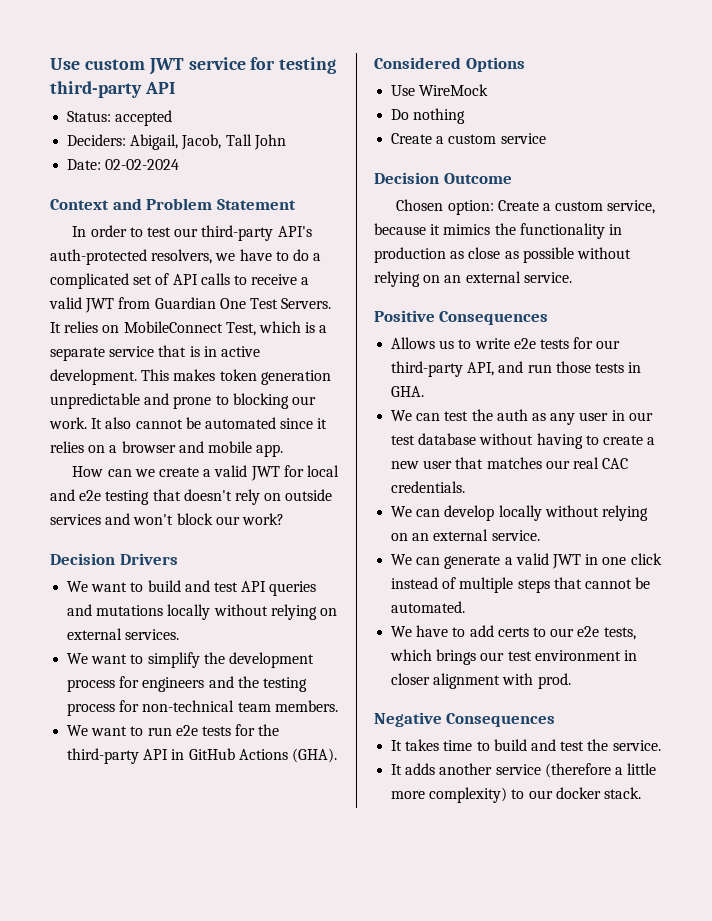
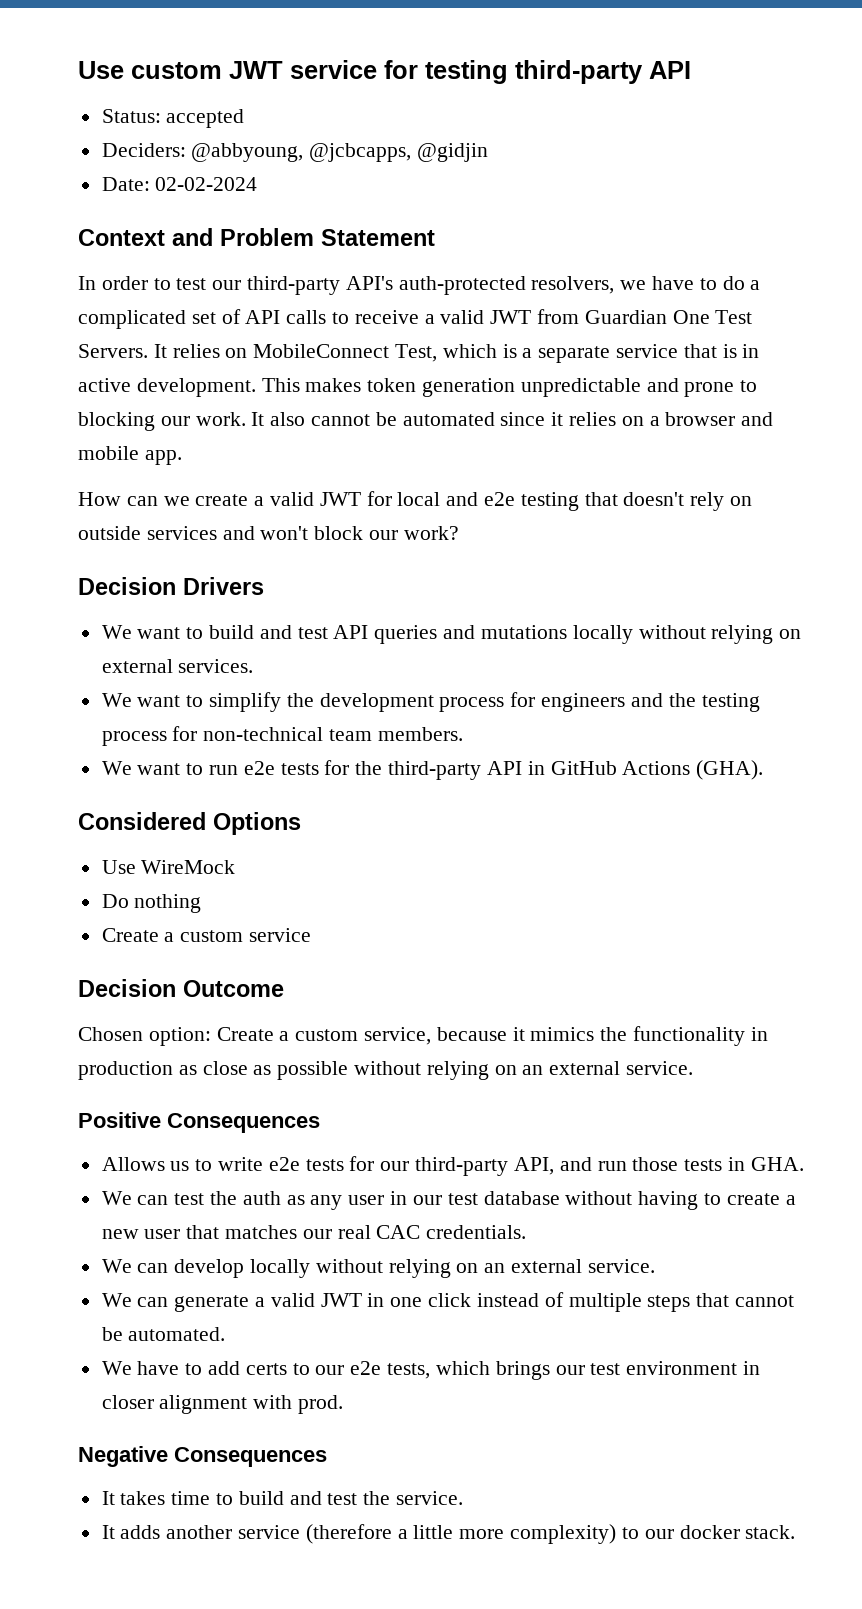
- Deciders: Abigail, Jacob, Tall John
+ Deciders: @abbyoung, @jcbcapps, @gidjin

